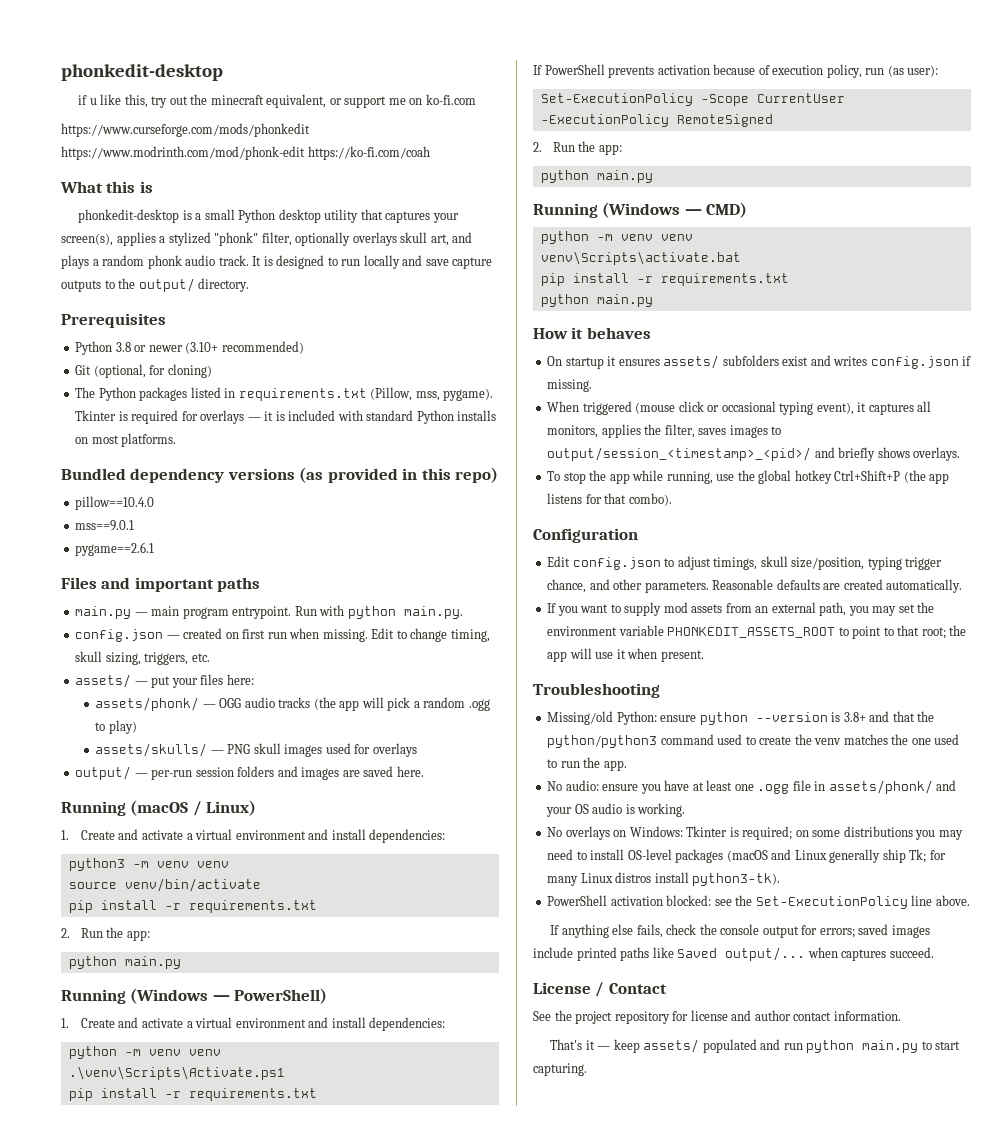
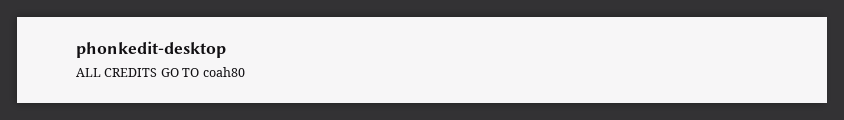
- if u like this, try out the minecraft equivalent, or support me on ko-fi.com
- https://www.curseforge.com/mods/phonkedit https://www.modrinth.com/mod/phonk-edit https://ko-fi.com/coah
- What this is
- phonkedit-desktop is a small Python desktop utility that captures your screen(s), applies a stylized "phonk" filter, optionally overlays skull art, and plays a random phonk audio track. It is designed to run locally and save capture outputs to the output/ directory.
- Prerequisites
- Python 3.8 or newer (3.10+ recommended)
- Git (optional, for cloning)
- The Python packages listed in requirements.txt (Pillow, mss, pygame). Tkinter is required for overlays — it is included with standard Python installs on most platforms.
- Bundled dependency versions (as provided in this repo)
- pillow==10.4.0
- mss==9.0.1
- pygame==2.6.1
- Files and important paths
- main.py — main program entrypoint. Run with python main.py.
- config.json — created on first run when missing. Edit to change timing, skull sizing, triggers, etc.
- assets/ — put your files here:
- assets/phonk/ — OGG audio tracks (the app will pick a random .ogg to play)
- assets/skulls/ — PNG skull images used for overlays
- output/ — per-run session folders and images are saved here.
- Running (macOS / Linux)
- 1. Create and activate a virtual environment and install dependencies:
- python3 -m venv venv
- source venv/bin/activate
- pip install -r requirements.txt
- 2. Run the app:
- python main.py
- Running (Windows — PowerShell)
- 1. Create and activate a virtual environment and install dependencies:
- python -m venv venv
- .\venv\Scripts\Activate.ps1
- pip install -r requirements.txt
- If PowerShell prevents activation because of execution policy, run (as user):
- Set-ExecutionPolicy -Scope CurrentUser -ExecutionPolicy RemoteSigned
- 2. Run the app:
- python main.py
- Running (Windows — CMD)
- python -m venv venv
- venv\Scripts\activate.bat
- pip install -r requirements.txt
- python main.py
- How it behaves
- On startup it ensures assets/ subfolders exist and writes config.json if missing.
- When triggered (mouse click or occasional typing event), it captures all monitors, applies the filter, saves images to output/session_<timestamp>_<pid>/ and briefly shows overlays.
- To stop the app while running, use the global hotkey Ctrl+Shift+P (the app listens for that combo).
- Configuration
- Edit config.json to adjust timings, skull size/position, typing trigger chance, and other parameters. Reasonable defaults are created automatically.
- If you want to supply mod assets from an external path, you may set the environment variable PHONKEDIT_ASSETS_ROOT to point to that root; the app will use it when present.
- Troubleshooting
- Missing/old Python: ensure python --version is 3.8+ and that the python/python3 command used to create the venv matches the one used to run the app.
- No audio: ensure you have at least one .ogg file in assets/phonk/ and your OS audio is working.
- No overlays on Windows: Tkinter is required; on some distributions you may need to install OS-level packages (macOS and Linux generally ship Tk; for many Linux distros install python3-tk).
- PowerShell activation blocked: see the Set-ExecutionPolicy line above.
- If anything else fails, check the console output for errors; saved images include printed paths like Saved output/... when captures succeed.
- License / Contact
- See the project repository for license and author contact information.
- That's it — keep assets/ populated and run python main.py to start capturing.
+ ALL CREDITS GO TO coah80

